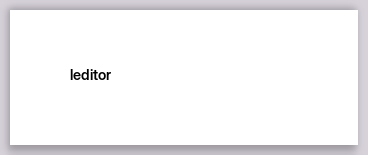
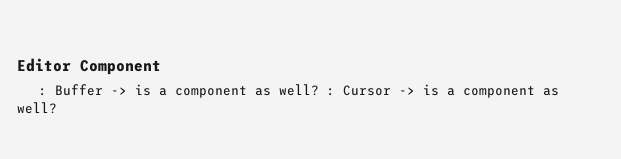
- leditor
+ Editor Component
+ : Buffer -> is a component as well? : Cursor -> is a component as well?

